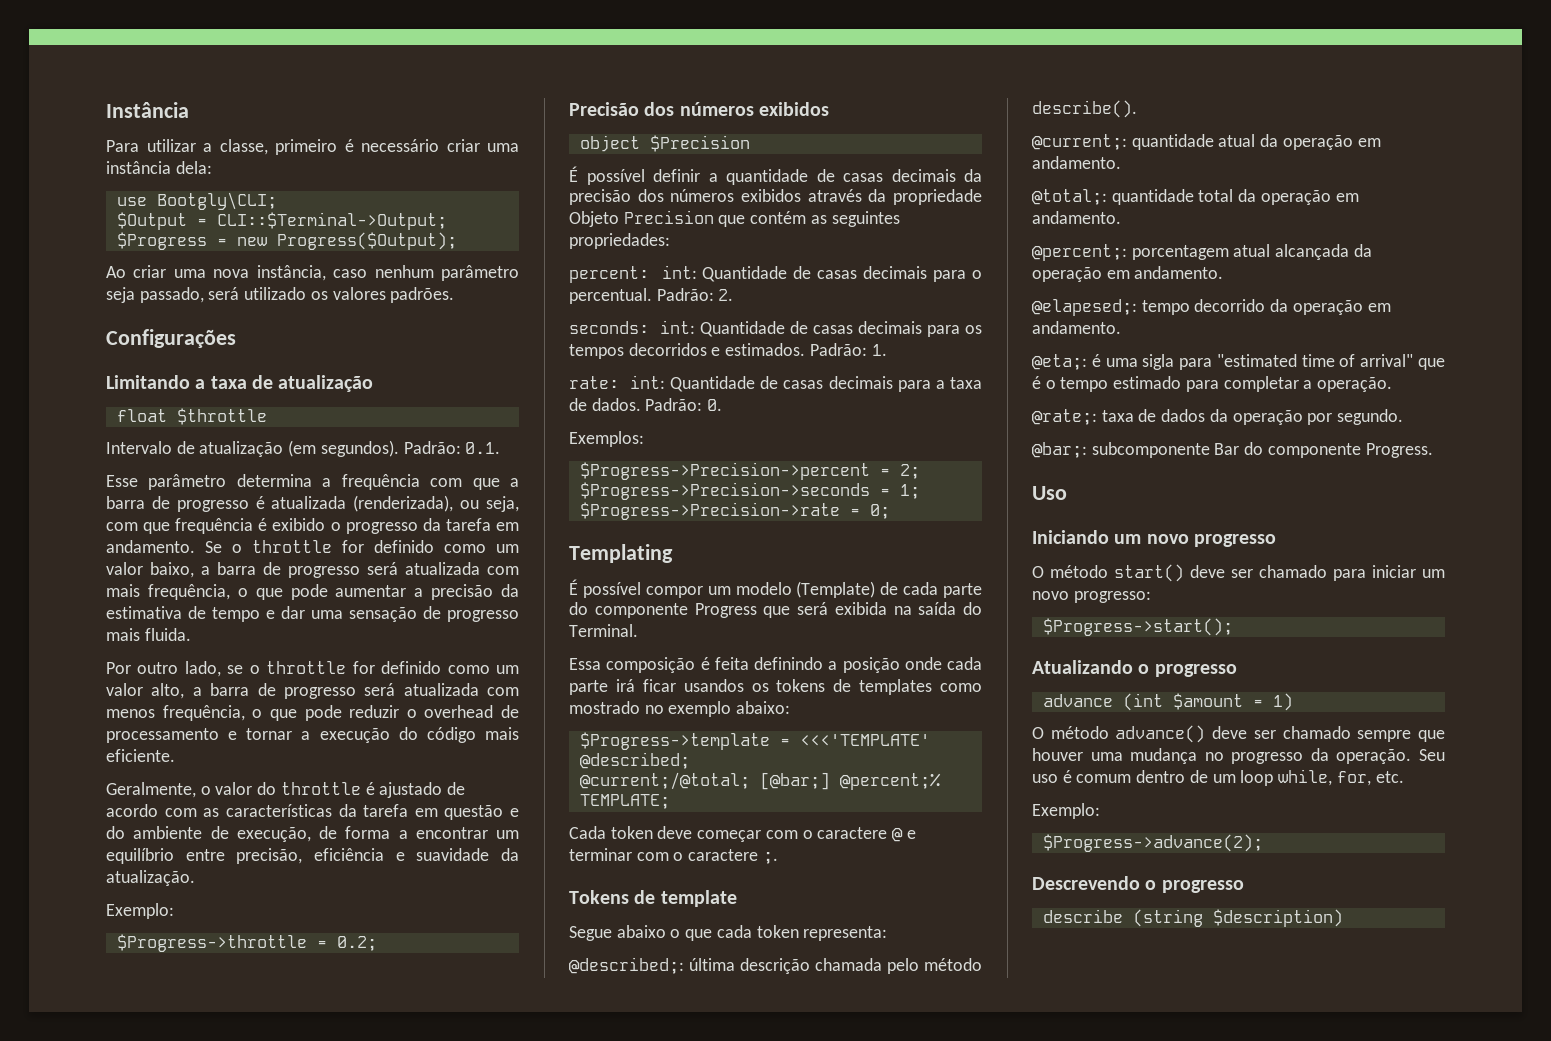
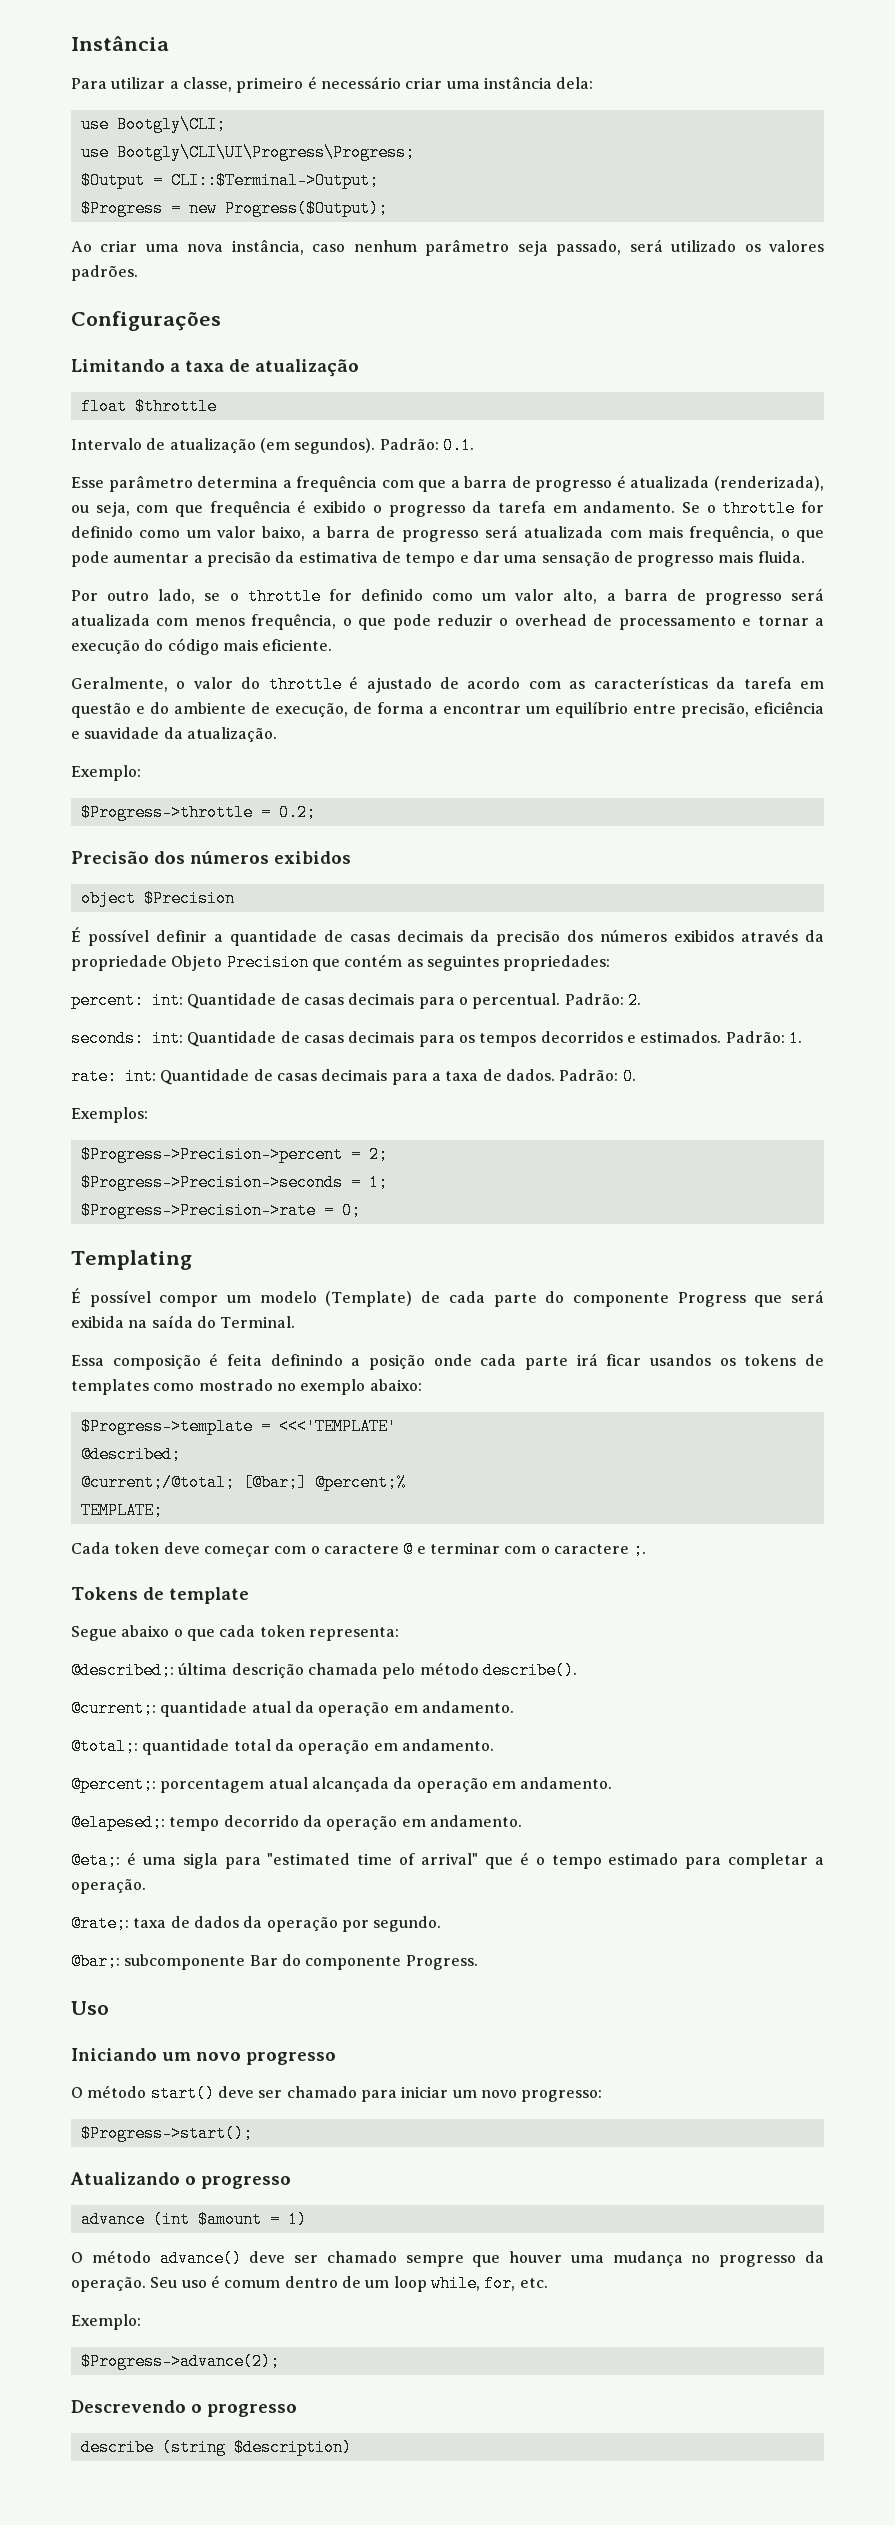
+ use Bootgly\CLI\UI\Progress\Progress;

